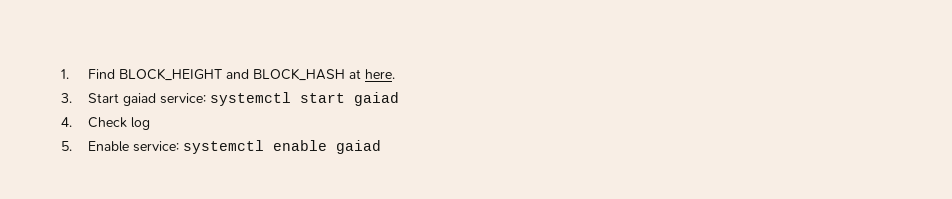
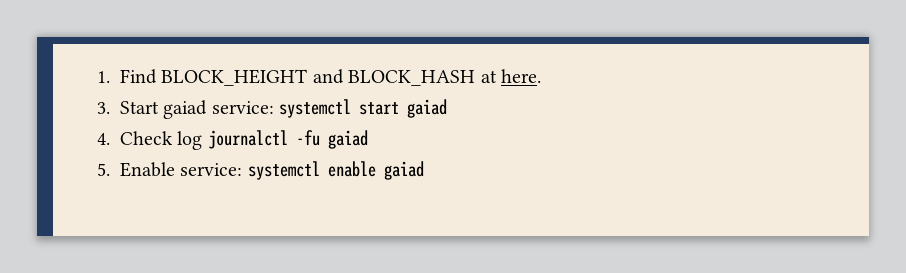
- 4. Check log
+ 4. Check log journalctl -fu gaiad

